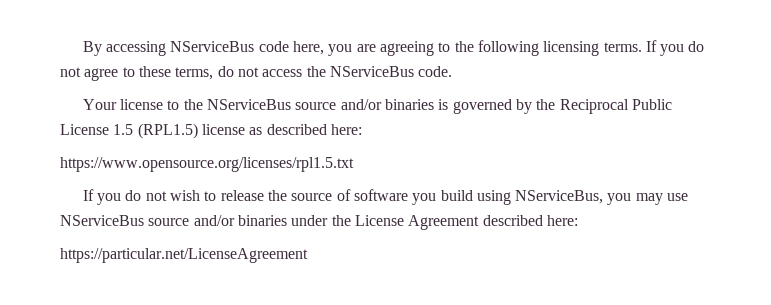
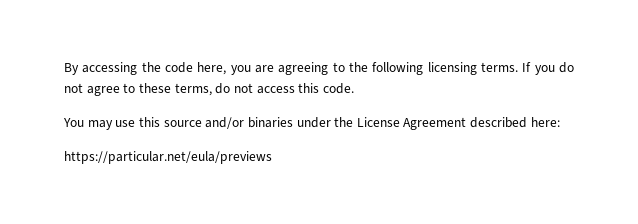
- By accessing NServiceBus code here, you are agreeing to the following licensing terms.
+ By accessing the code here, you are agreeing to the following licensing terms.
- If you do not agree to these terms, do not access the NServiceBus code.
+ If you do not agree to these terms, do not access this code.
- Your license to the NServiceBus source and/or binaries is governed by the Reciprocal Public License 1.5 (RPL1.5) license as described here:
- https://www.opensource.org/licenses/rpl1.5.txt
- If you do not wish to release the source of software you build using NServiceBus, you may use NServiceBus source and/or binaries under the License Agreement described here:
+ You may use this source and/or binaries under the License Agreement described here:
- https://particular.net/LicenseAgreement
+ https://particular.net/eula/previews

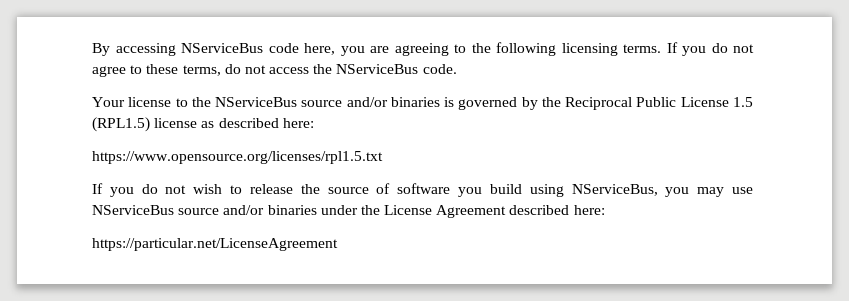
- By accessing the code here, you are agreeing to the following licensing terms.
+ By accessing NServiceBus code here, you are agreeing to the following licensing terms.
- If you do not agree to these terms, do not access this code.
+ If you do not agree to these terms, do not access the NServiceBus code.
- You may use this source and/or binaries under the License Agreement described here:
+ Your license to the NServiceBus source and/or binaries is governed by the Reciprocal Public License 1.5 (RPL1.5) license as described here:
+ https://www.opensource.org/licenses/rpl1.5.txt
+ If you do not wish to release the source of software you build using NServiceBus, you may use NServiceBus source and/or binaries under the License Agreement described here:
- https://particular.net/eula/previews
+ https://particular.net/LicenseAgreement

